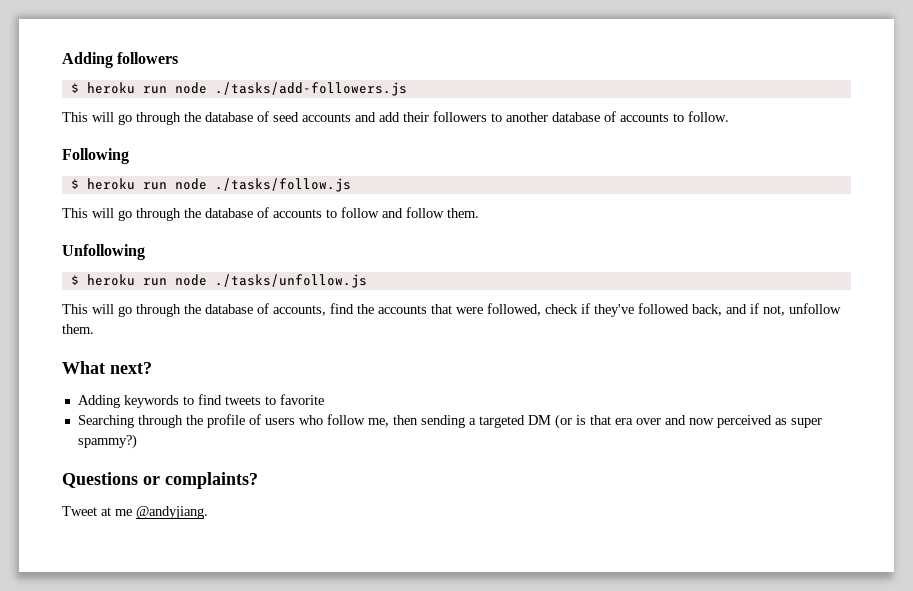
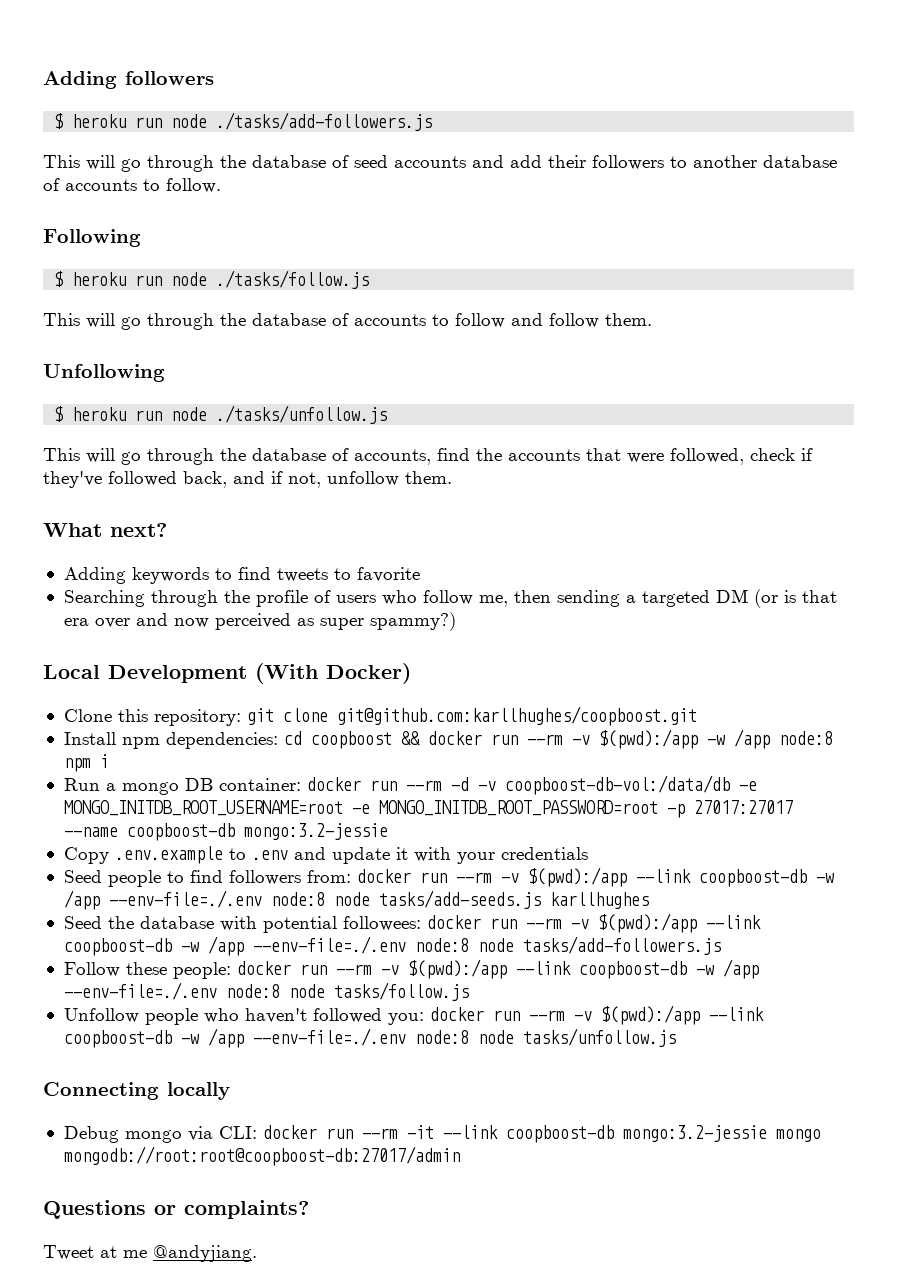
+ Local Development (With Docker)
+ Clone this repository: git clone git@github.com:karllhughes/coopboost.git
+ Install npm dependencies: cd coopboost && docker run --rm -v $(pwd):/app -w /app node:8 npm i
+ Run a mongo DB container: docker run --rm -d -v coopboost-db-vol:/data/db -e MONGO_INITDB_ROOT_USERNAME=root -e MONGO_INITDB_ROOT_PASSWORD=root -p 27017:27017 --name coopboost-db mongo:3.2-jessie
+ Copy .env.example to .env and update it with your credentials
+ Seed people to find followers from: docker run --rm -v $(pwd):/app --link coopboost-db -w /app --env-file=./.env node:8 node tasks/add-seeds.js karllhughes
+ Seed the database with potential followees: docker run --rm -v $(pwd):/app --link coopboost-db -w /app --env-file=./.env node:8 node tasks/add-followers.js
+ Follow these people: docker run --rm -v $(pwd):/app --link coopboost-db -w /app --env-file=./.env node:8 node tasks/follow.js
+ Unfollow people who haven't followed you: docker run --rm -v $(pwd):/app --link coopboost-db -w /app --env-file=./.env node:8 node tasks/unfollow.js
+ Connecting locally
+ Debug mongo via CLI: docker run --rm -it --link coopboost-db mongo:3.2-jessie mongo mongodb://root:root@coopboost-db:27017/admin

